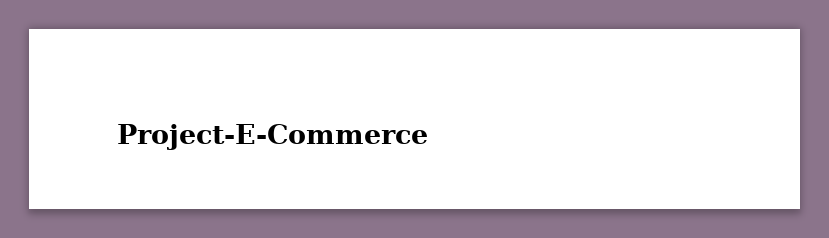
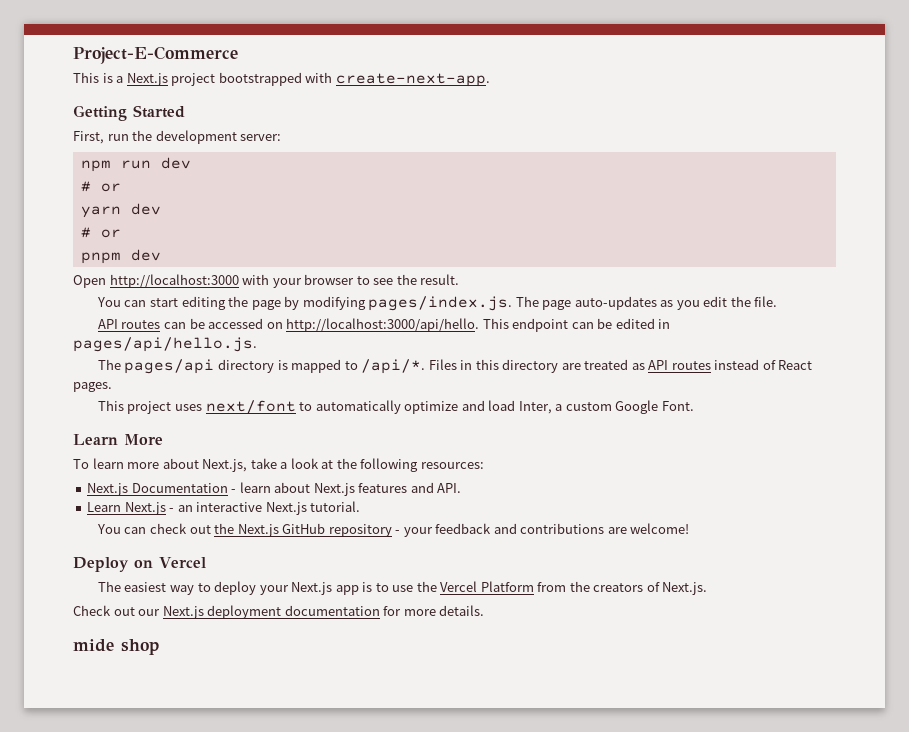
+ This is a Next.js project bootstrapped with create-next-app.
+ Getting Started
+ First, run the development server:
+ npm run dev
+ # or
+ yarn dev
+ # or
+ pnpm dev
+ Open http://localhost:3000 with your browser to see the result.
+ You can start editing the page by modifying pages/index.js. The page auto-updates as you edit the file.
+ API routes can be accessed on http://localhost:3000/api/hello. This endpoint can be edited in pages/api/hello.js.
+ The pages/api directory is mapped to /api/*. Files in this directory are treated as API routes instead of React pages.
+ This project uses next/font to automatically optimize and load Inter, a custom Google Font.
+ Learn More
+ To learn more about Next.js, take a look at the following resources:
+ Next.js Documentation - learn about Next.js features and API.
+ Learn Next.js - an interactive Next.js tutorial.
+ You can check out the Next.js GitHub repository - your feedback and contributions are welcome!
+ Deploy on Vercel
+ The easiest way to deploy your Next.js app is to use the Vercel Platform from the creators of Next.js.
+ Check out our Next.js deployment documentation for more details.
+ mide shop

